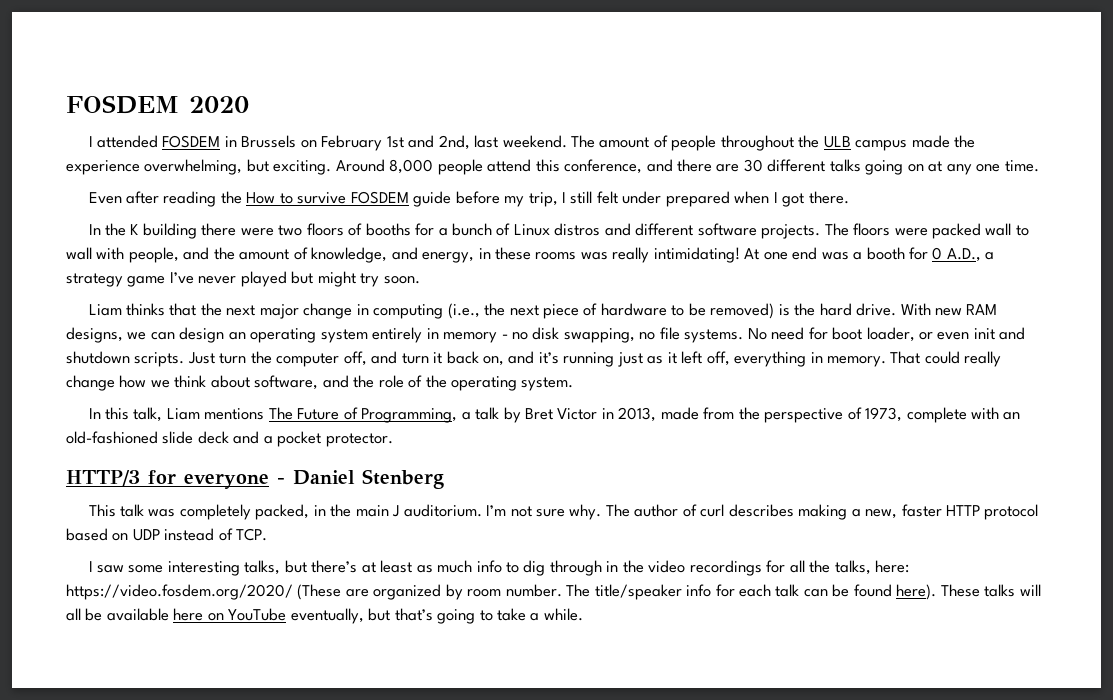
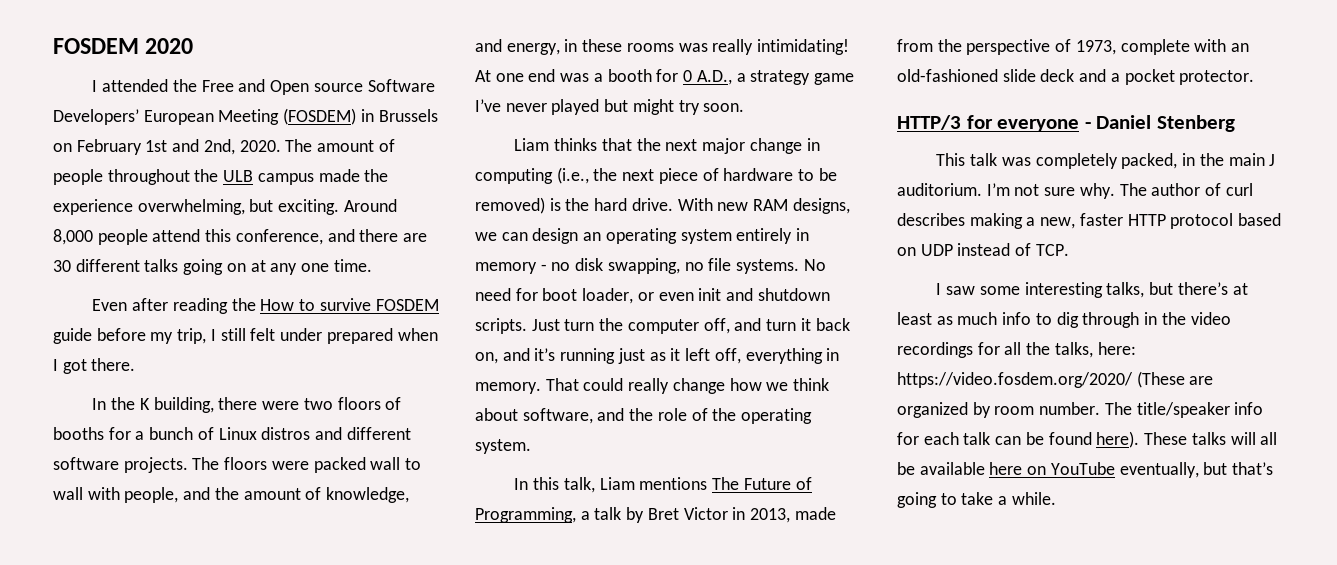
- I attended FOSDEM in Brussels on February 1st and 2nd, last weekend.
+ I attended the Free and Open source Software Developers’ European Meeting (FOSDEM) in Brussels on February 1st and 2nd, 2020.
- In the K building there were two floors of booths for a bunch of Linux distros and different software projects.
+ In the K building, there were two floors of booths for a bunch of Linux distros and different software projects.

